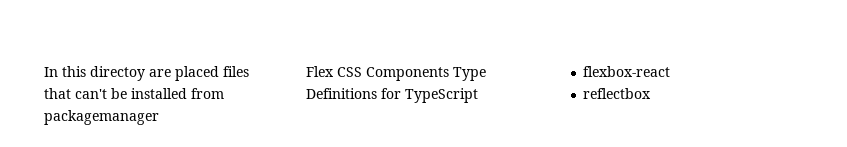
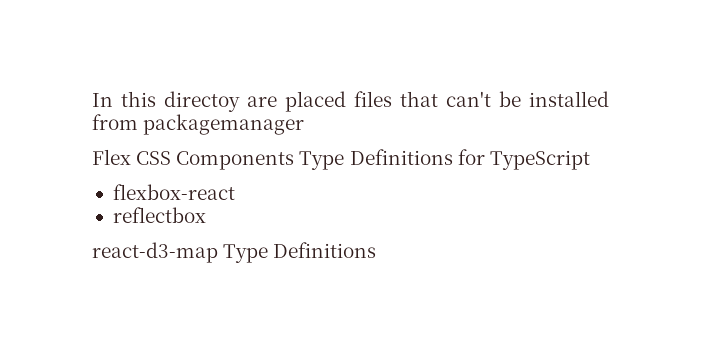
+ react-d3-map Type Definitions

